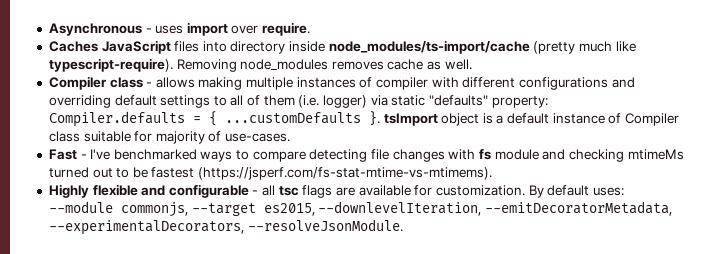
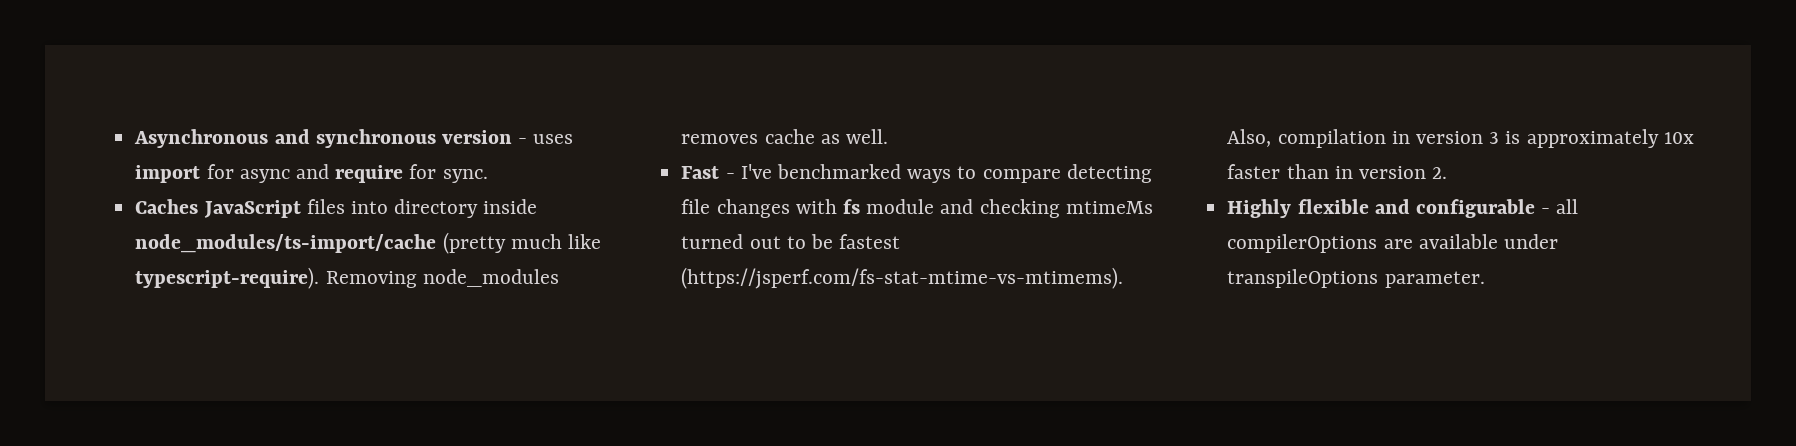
- Asynchronous - uses import over require.
+ Asynchronous and synchronous version - uses import for async and require for sync.
- Compiler class - allows making multiple instances of compiler with different configurations and overriding default settings to all of them (i.e. logger) via static "defaults" property: Compiler.defaults = { ...customDefaults }. tsImport object is a default instance of Compiler class suitable for majority of use-cases.
- Fast - I've benchmarked ways to compare detecting file changes with fs module and checking mtimeMs turned out to be fastest (https://jsperf.com/fs-stat-mtime-vs-mtimems).
+ Fast - I've benchmarked ways to compare detecting file changes with fs module and checking mtimeMs turned out to be fastest (https://jsperf.com/fs-stat-mtime-vs-mtimems). Also, compilation in version 3 is approximately 10x faster than in version 2.
- Highly flexible and configurable - all tsc flags are available for customization. By default uses: --module commonjs, --target es2015, --downlevelIteration, --emitDecoratorMetadata, --experimentalDecorators, --resolveJsonModule.
+ Highly flexible and configurable - all compilerOptions are available under transpileOptions parameter.

